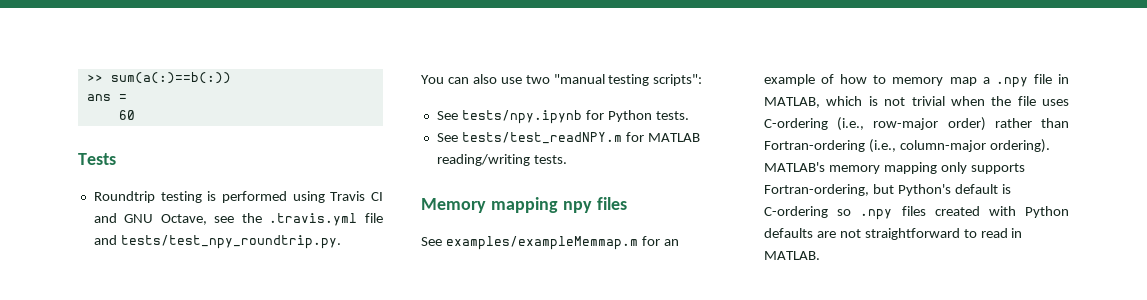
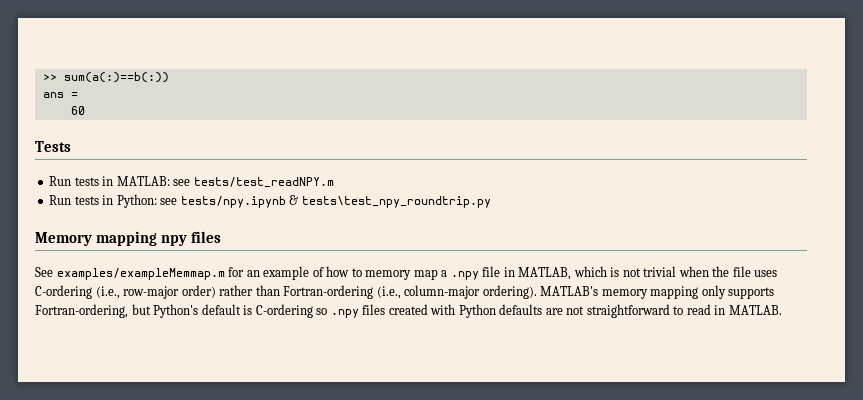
- Roundtrip testing is performed using Travis CI and GNU Octave, see the .travis.yml file and tests/test_npy_roundtrip.py.
- You can also use two "manual testing scripts":
- See tests/npy.ipynb for Python tests.
- See tests/test_readNPY.m for MATLAB reading/writing tests.
+ Run tests in MATLAB: see tests/test_readNPY.m
+ Run tests in Python: see tests/npy.ipynb & tests\test_npy_roundtrip.py

